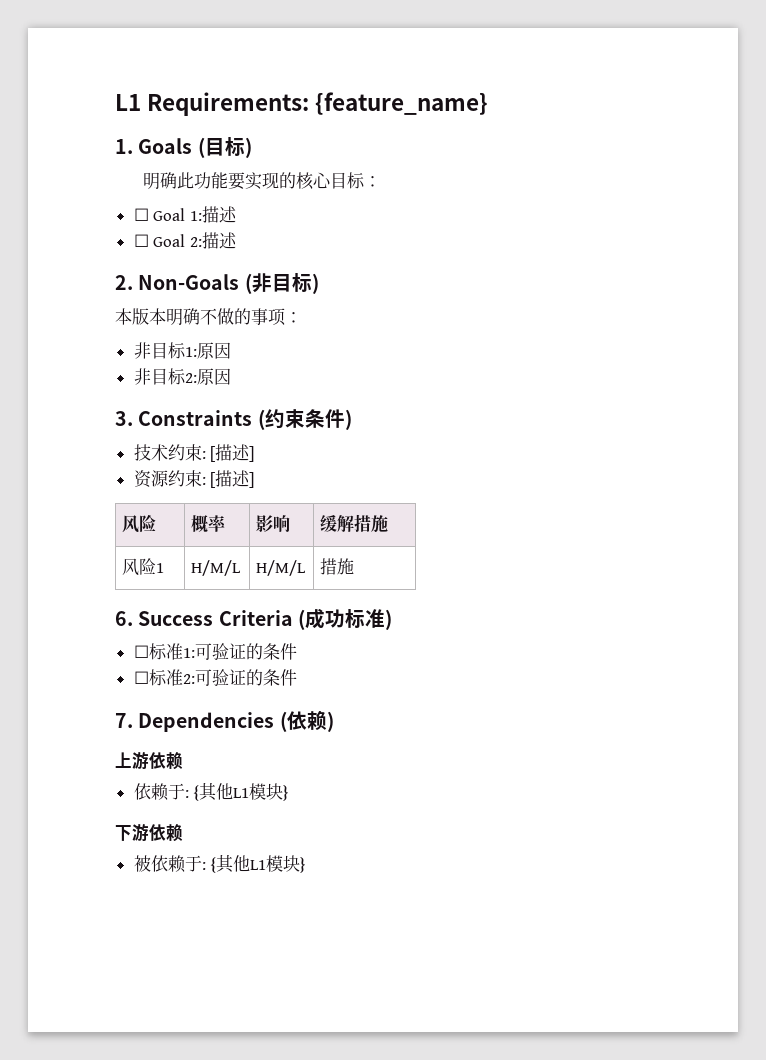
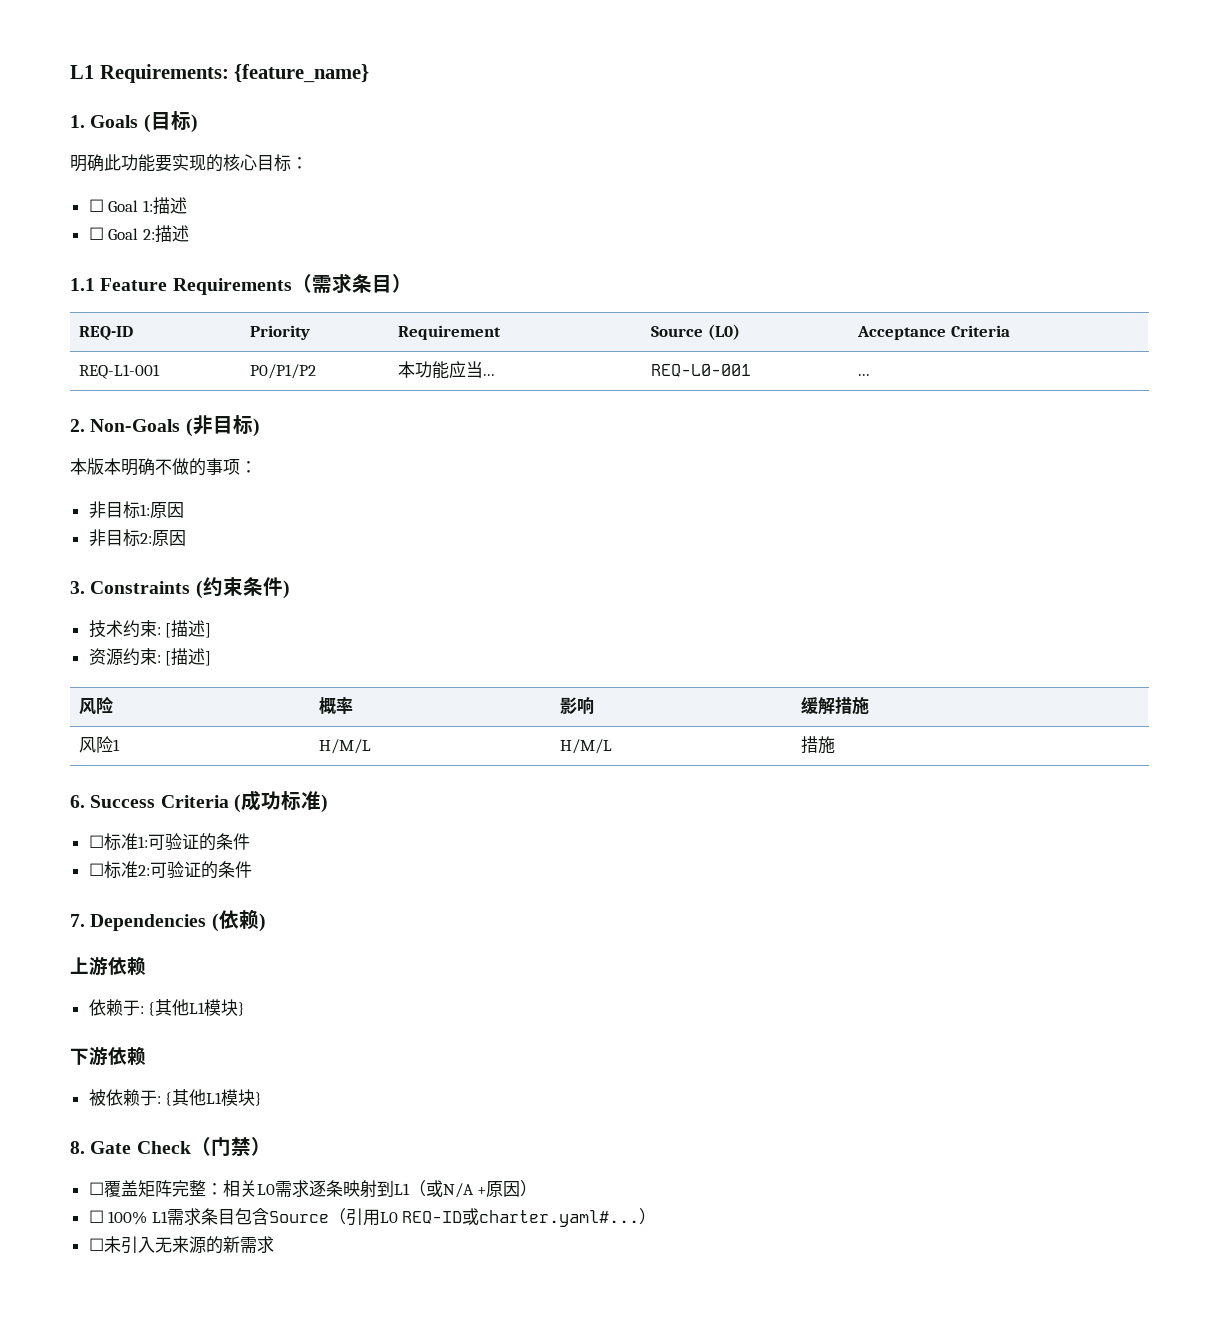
+ 1.1 Feature Requirements（需求条目）
+ REQ-ID | Priority | Requirement | Source (L0) | Acceptance Criteria
+ REQ-L1-001 | P0/P1/P2 | 本功能应当... | REQ-L0-001 | ...
+ 8. Gate Check（门禁）
+ ☐覆盖矩阵完整：相关L0需求逐条映射到L1（或N/A +原因）
+ ☐ 100% L1需求条目包含Source（引用L0 REQ-ID或charter.yaml#...）
+ ☐未引入无来源的新需求

